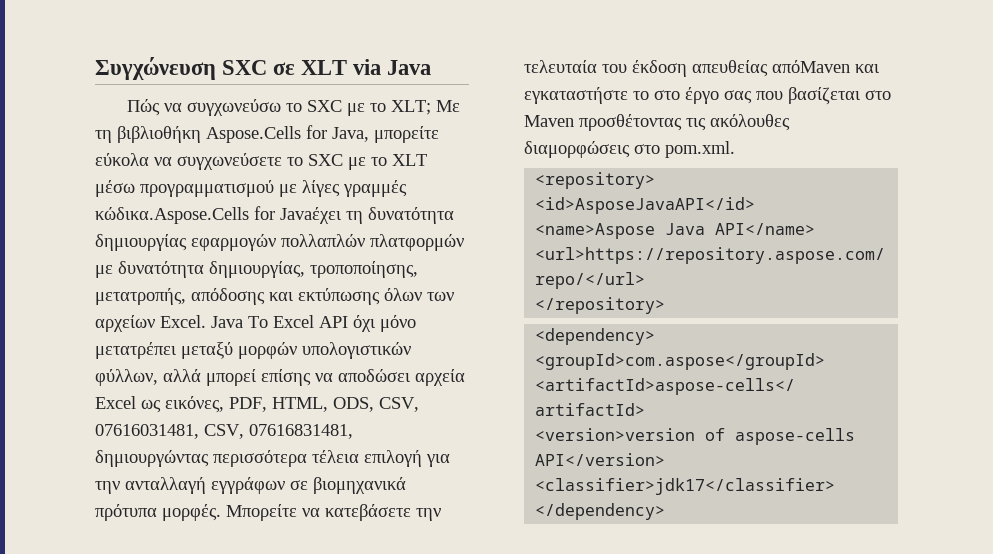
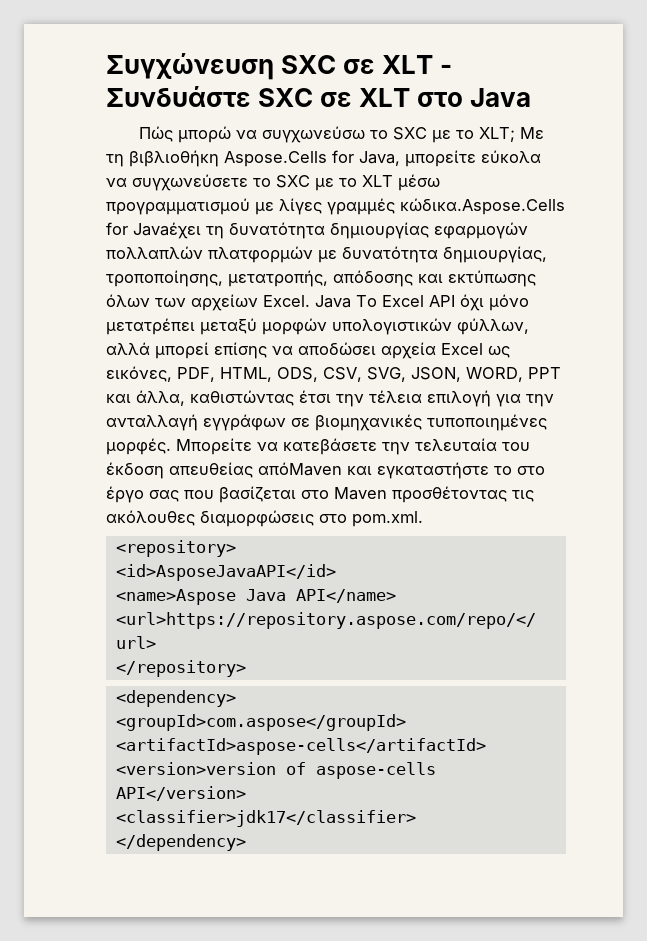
- Συγχώνευση SXC σε XLT via Java
+ Συγχώνευση SXC σε XLT - Συνδυάστε SXC σε XLT στο Java
- Πώς να συγχωνεύσω το SXC με το XLT; Με τη βιβλιοθήκη Aspose.Cells for Java, μπορείτε εύκολα να συγχωνεύσετε το SXC με το XLT μέσω προγραμματισμού με λίγες γραμμές κώδικα.Aspose.Cells for Javaέχει τη δυνατότητα δημιουργίας εφαρμογών πολλαπλών πλατφορμών με δυνατότητα δημιουργίας, τροποποίησης, μετατροπής, απόδοσης και εκτύπωσης όλων των αρχείων Excel.
+ Πώς μπορώ να συγχωνεύσω το SXC με το XLT; Με τη βιβλιοθήκη Aspose.Cells for Java, μπορείτε εύκολα να συγχωνεύσετε το SXC με το XLT μέσω προγραμματισμού με λίγες γραμμές κώδικα.Aspose.Cells for Javaέχει τη δυνατότητα δημιουργίας εφαρμογών πολλαπλών πλατφορμών με δυνατότητα δημιουργίας, τροποποίησης, μετατροπής, απόδοσης και εκτύπωσης όλων των αρχείων Excel.
- Java Το Excel API όχι μόνο μετατρέπει μεταξύ μορφών υπολογιστικών φύλλων, αλλά μπορεί επίσης να αποδώσει αρχεία Excel ως εικόνες, PDF, HTML, ODS, CSV, 07616031481, CSV, 07616831481, δημιουργώντας περισσότερα τέλεια επιλογή για την ανταλλαγή εγγράφων σε βιομηχανικά πρότυπα μορφές.
+ Java Το Excel API όχι μόνο μετατρέπει μεταξύ μορφών υπολογιστικών φύλλων, αλλά μπορεί επίσης να αποδώσει αρχεία Excel ως εικόνες, PDF, HTML, ODS, CSV, SVG, JSON, WORD, PPT και άλλα, καθιστώντας έτσι την τέλεια επιλογή για την ανταλλαγή εγγράφων σε βιομηχανικές τυποποιημένες μορφές.

